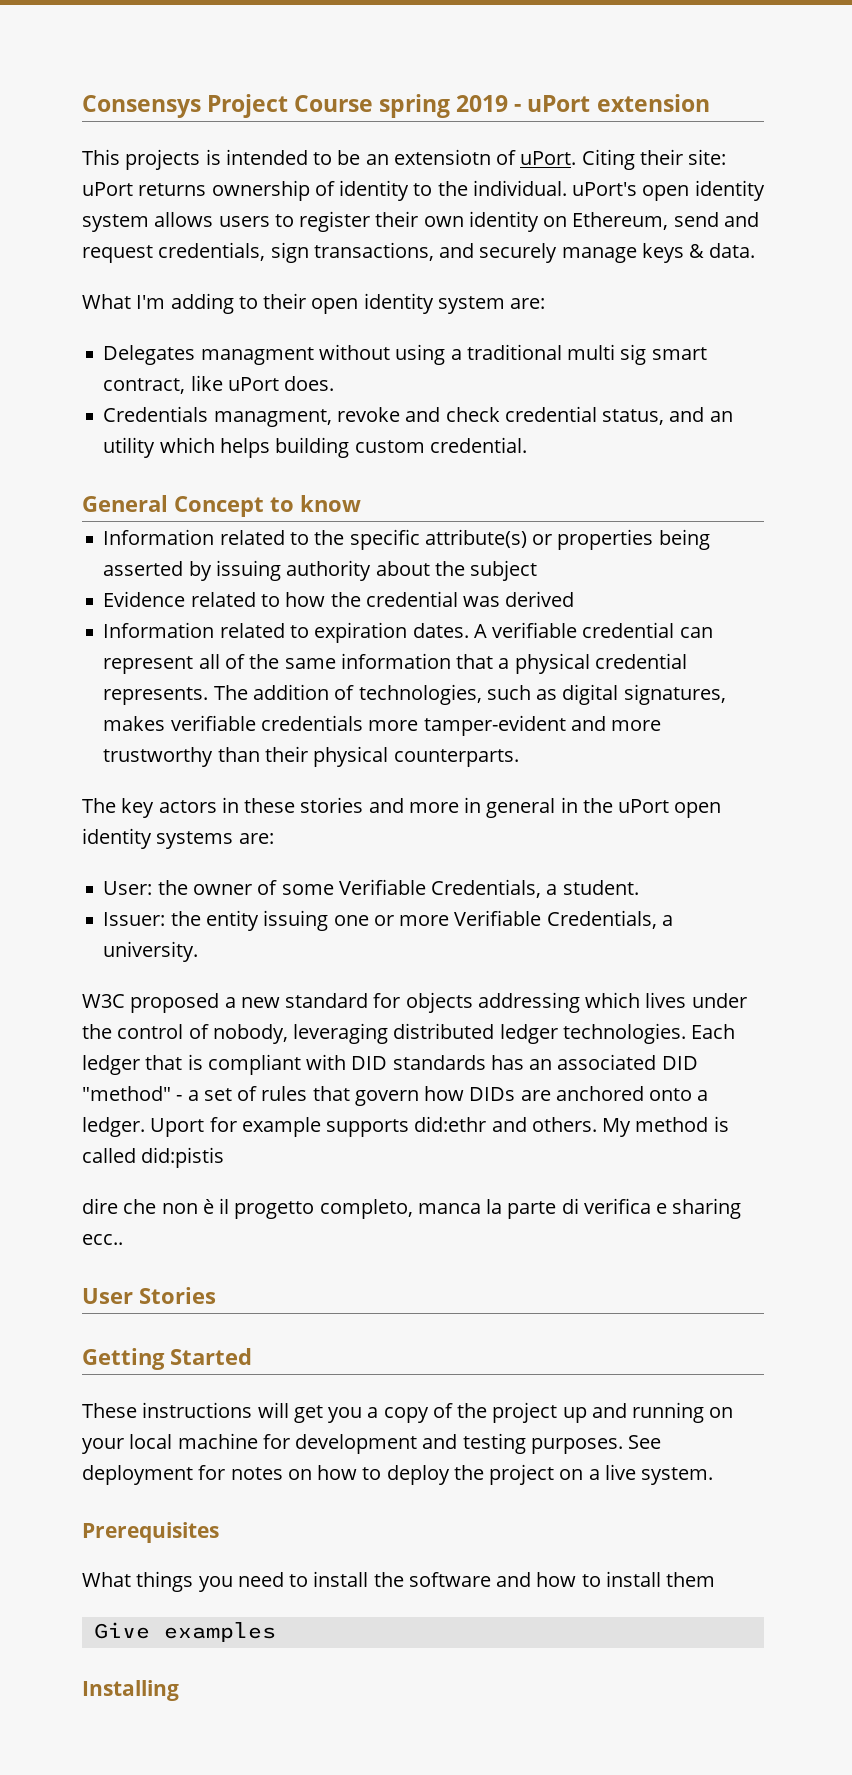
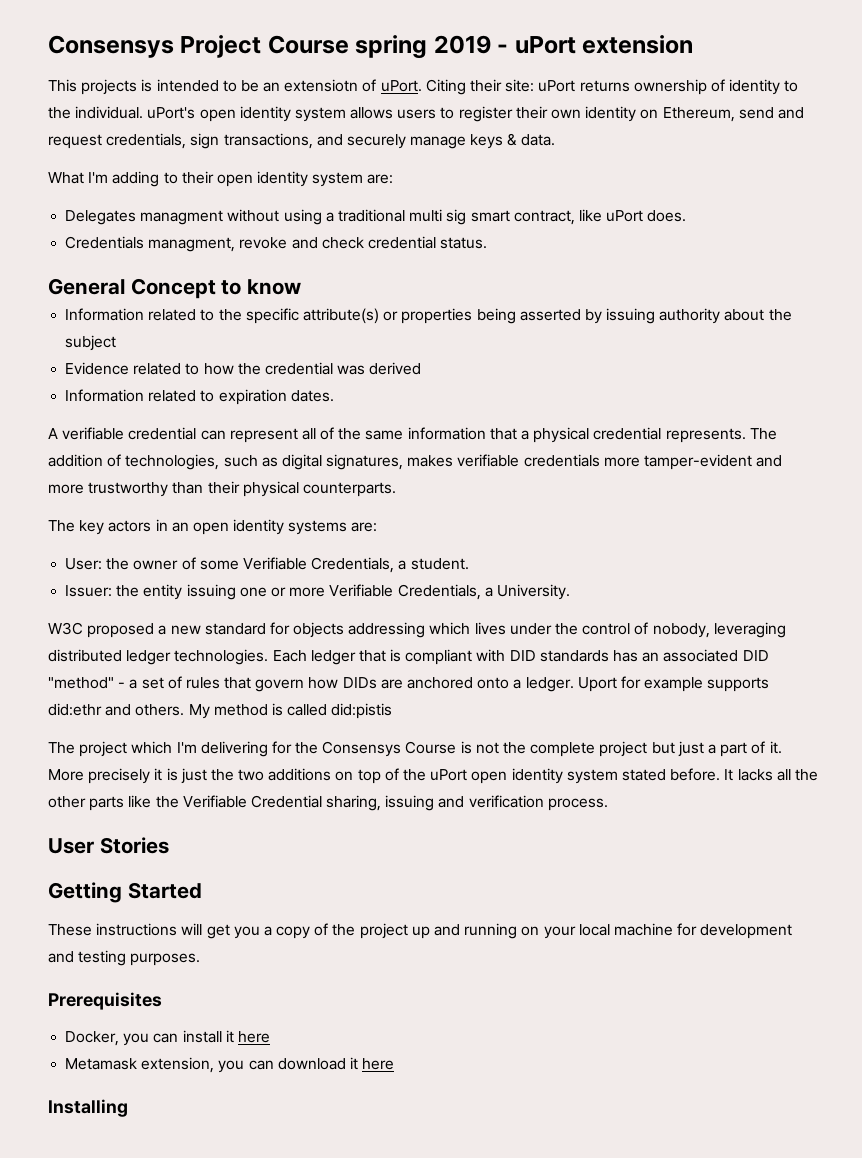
- Credentials managment, revoke and check credential status, and an utility which helps building custom credential.
+ Credentials managment, revoke and check credential status.
- Information related to expiration dates. A verifiable credential can represent all of the same information that a physical credential represents.
+ Information related to expiration dates.
+ A verifiable credential can represent all of the same information that a physical credential represents.
- The key actors in these stories and more in general in the uPort open identity systems are:
+ The key actors in an open identity systems are:
- Issuer: the entity issuing one or more Verifiable Credentials, a university.
+ Issuer: the entity issuing one or more Verifiable Credentials, a University.
- dire che non è il progetto completo, manca la parte di verifica e sharing ecc..
+ The project which I'm delivering for the Consensys Course is not the complete project but just a part of it. More precisely it is just the two additions on top of the uPort open identity system stated before. It lacks all the other parts like the Verifiable Credential sharing, issuing and verification process.
- These instructions will get you a copy of the project up and running on your local machine for development and testing purposes. See deployment for notes on how to deploy the project on a live system.
+ These instructions will get you a copy of the project up and running on your local machine for development and testing purposes.
  Prerequisites
- What things you need to install the software and how to install them
- Give examples
+ Docker, you can install it here
+ Metamask extension, you can download it here

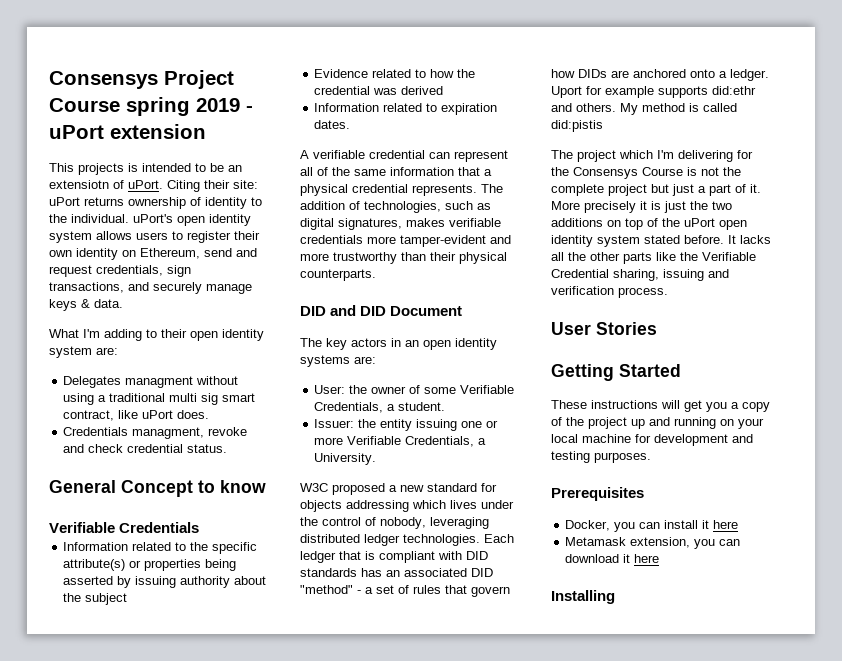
+ Verifiable Credentials
+ DID and DID Document

